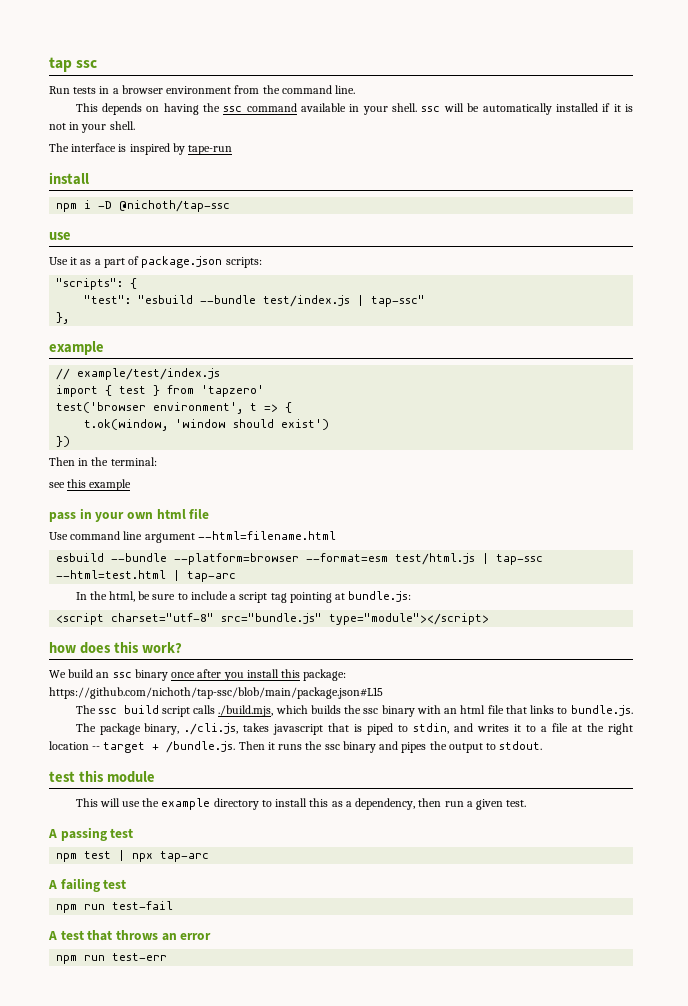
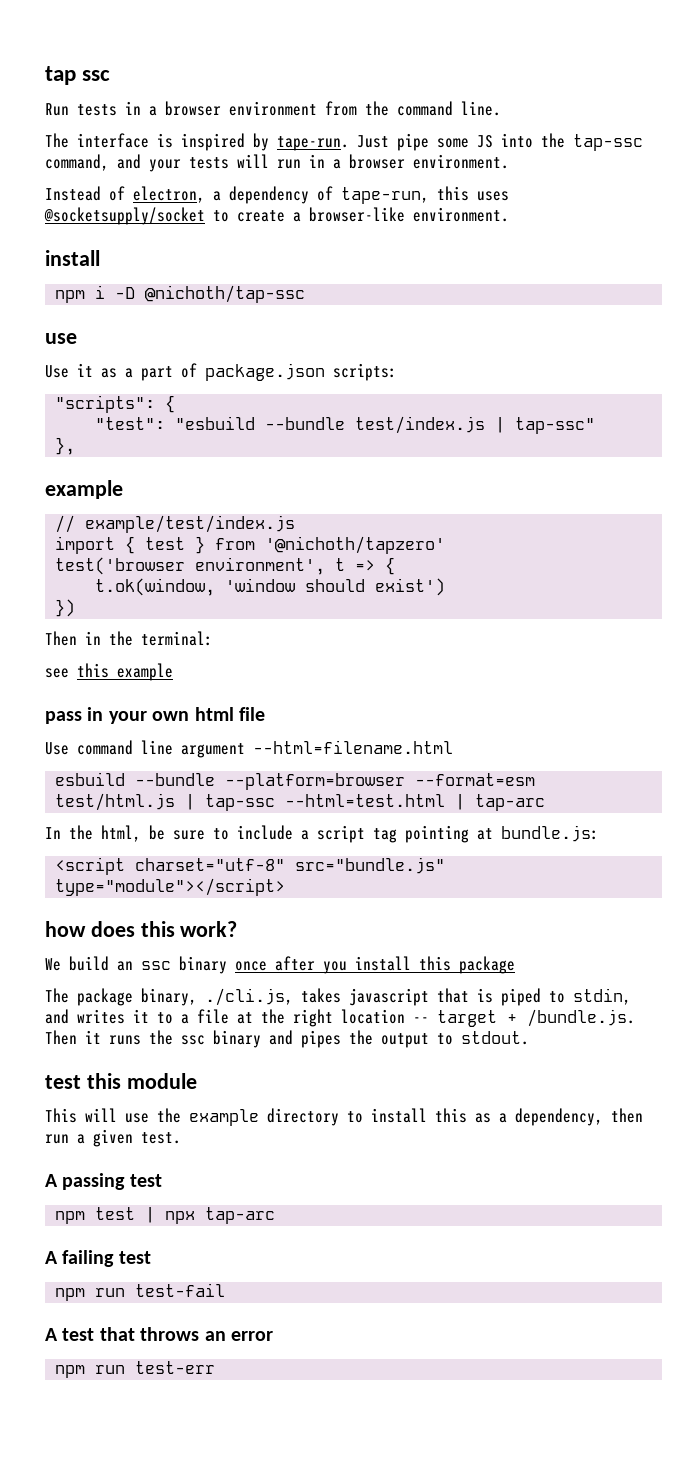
- This depends on having the ssc command available in your shell. ssc will be automatically installed if it is not in your shell.
- The interface is inspired by tape-run
+ The interface is inspired by tape-run. Just pipe some JS into the tap-ssc command, and your tests will run in a browser environment.
+ Instead of electron, a dependency of tape-run, this uses @socketsupply/socket to create a browser-like environment.
- import { test } from 'tapzero'
+ import { test } from '@nichoth/tapzero'
- We build an ssc binary once after you install this package: https://github.com/nichoth/tap-ssc/blob/main/package.json#L15
- The ssc build script calls ./build.mjs, which builds the ssc binary with an html file that links to bundle.js.
+ We build an ssc binary once after you install this package

